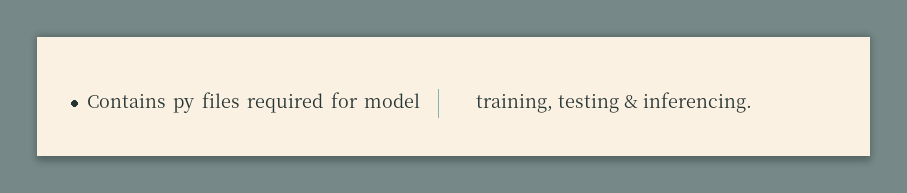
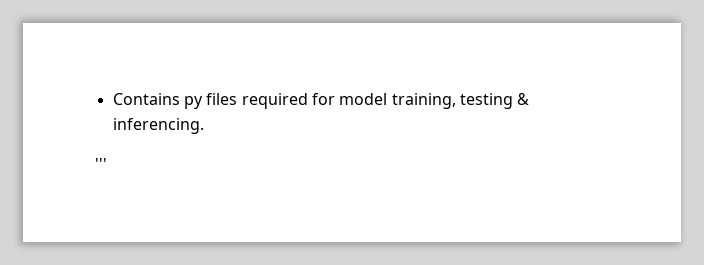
+ '''

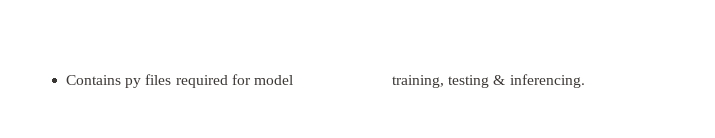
- '''

